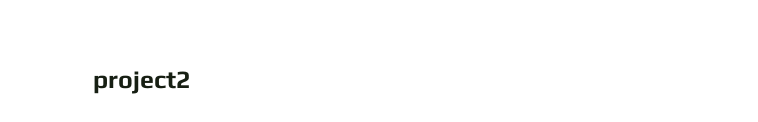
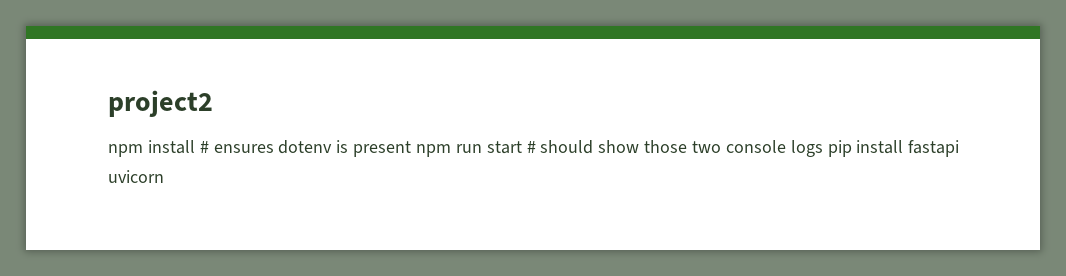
+ npm install # ensures dotenv is present npm run start # should show those two console logs pip install fastapi uvicorn

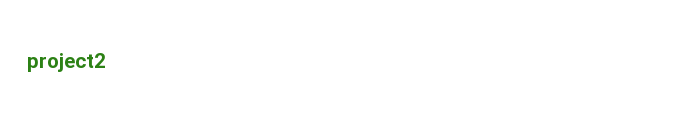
- npm install # ensures dotenv is present npm run start # should show those two console logs pip install fastapi uvicorn

